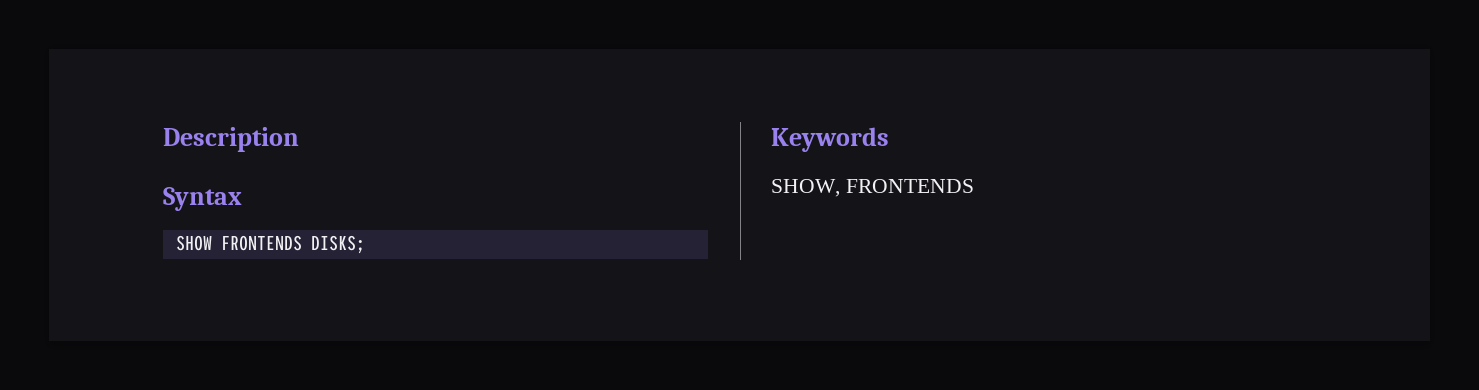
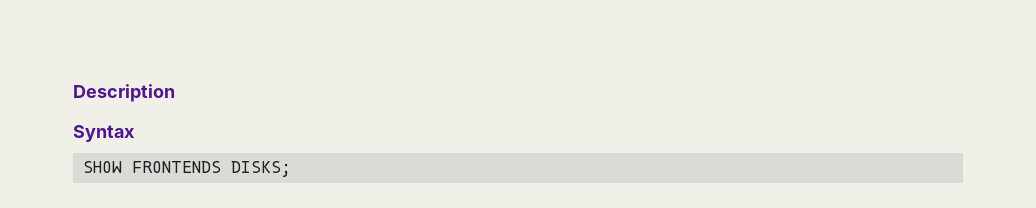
- Keywords
- SHOW, FRONTENDS

